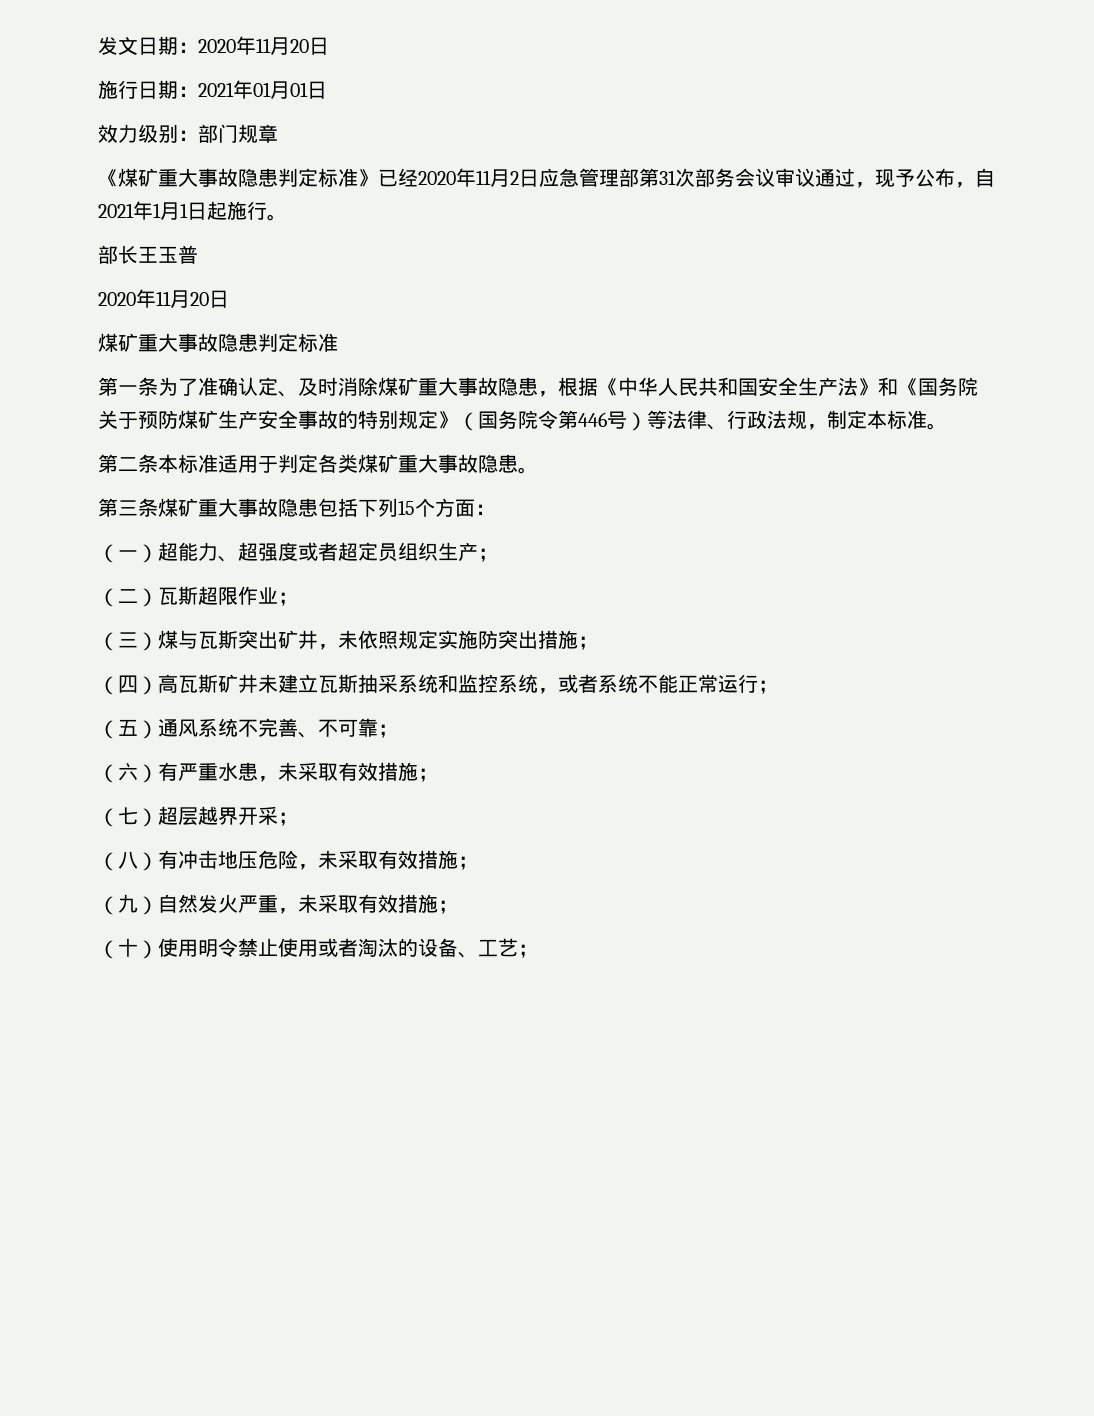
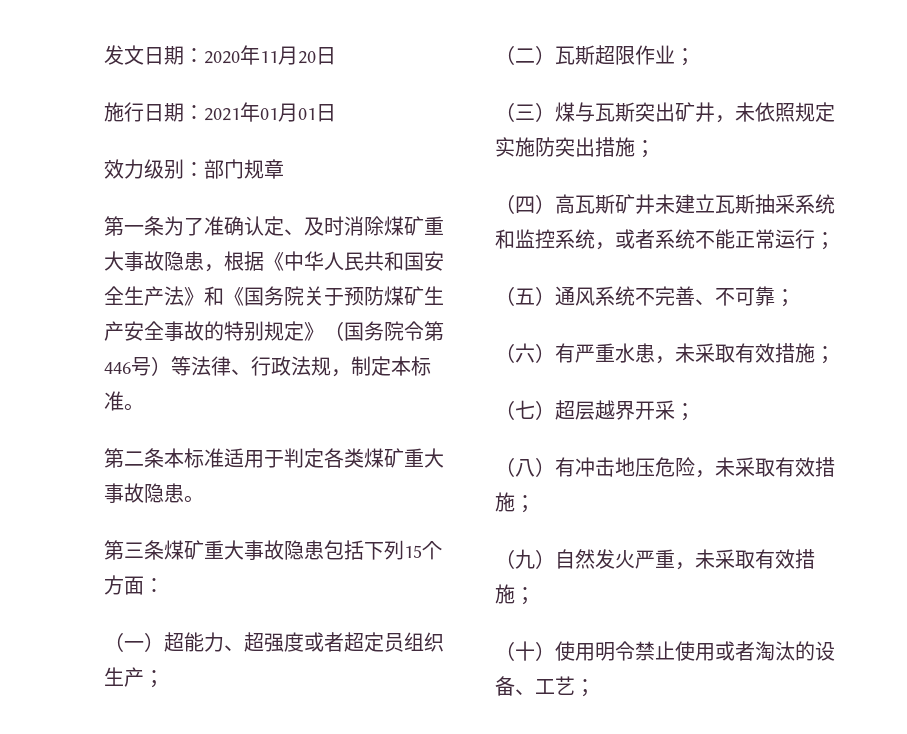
- 《煤矿重大事故隐患判定标准》已经2020年11月2日应急管理部第31次部务会议审议通过，现予公布，自2021年1月1日起施行。
- 部长王玉普
- 2020年11月20日
- 煤矿重大事故隐患判定标准

